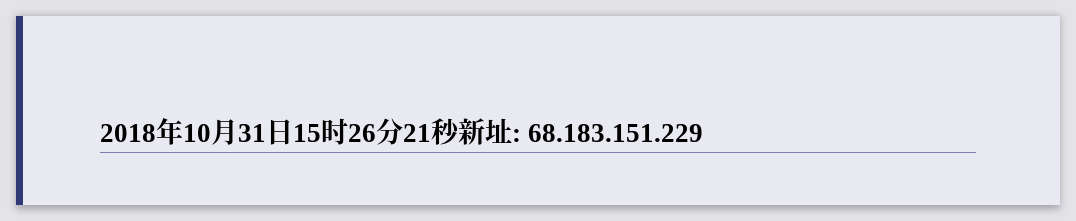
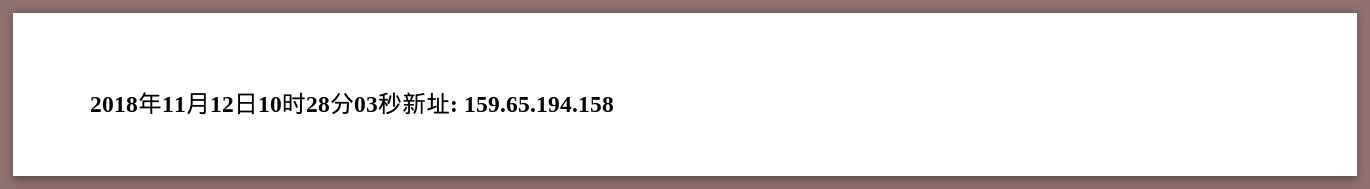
- 2018年10月31日15时26分21秒新址: 68.183.151.229
+ 2018年11月12日10时28分03秒新址: 159.65.194.158

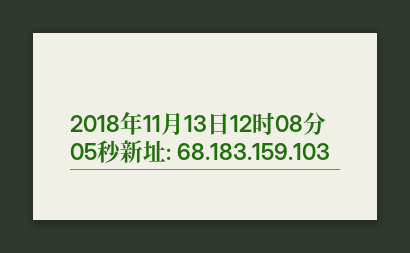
- 2018年11月12日10时28分03秒新址: 159.65.194.158
+ 2018年11月13日12时08分05秒新址: 68.183.159.103

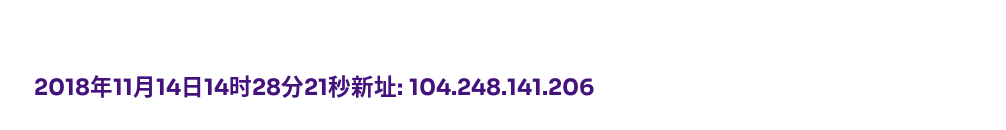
- 2018年11月13日12时08分05秒新址: 68.183.159.103
+ 2018年11月14日14时28分21秒新址: 104.248.141.206

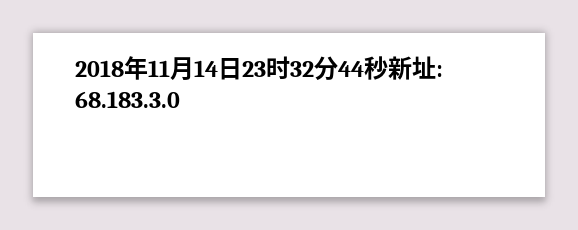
- 2018年11月14日14时28分21秒新址: 104.248.141.206
+ 2018年11月14日23时32分44秒新址: 68.183.3.0

